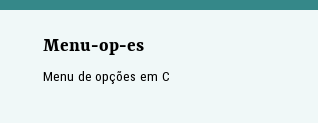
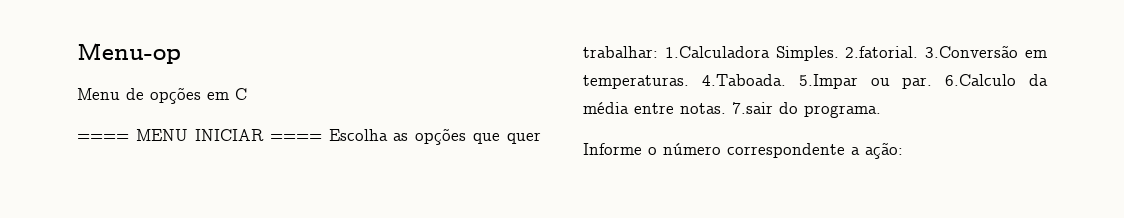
- Menu-op-es
+ Menu-op
+ ==== MENU INICIAR ==== Escolha as opções que quer trabalhar: 1.Calculadora Simples. 2.fatorial. 3.Conversão em temperaturas. 4.Taboada. 5.Impar ou par. 6.Calculo da média entre notas. 7.sair do programa.
+ Informe o número correspondente a ação:

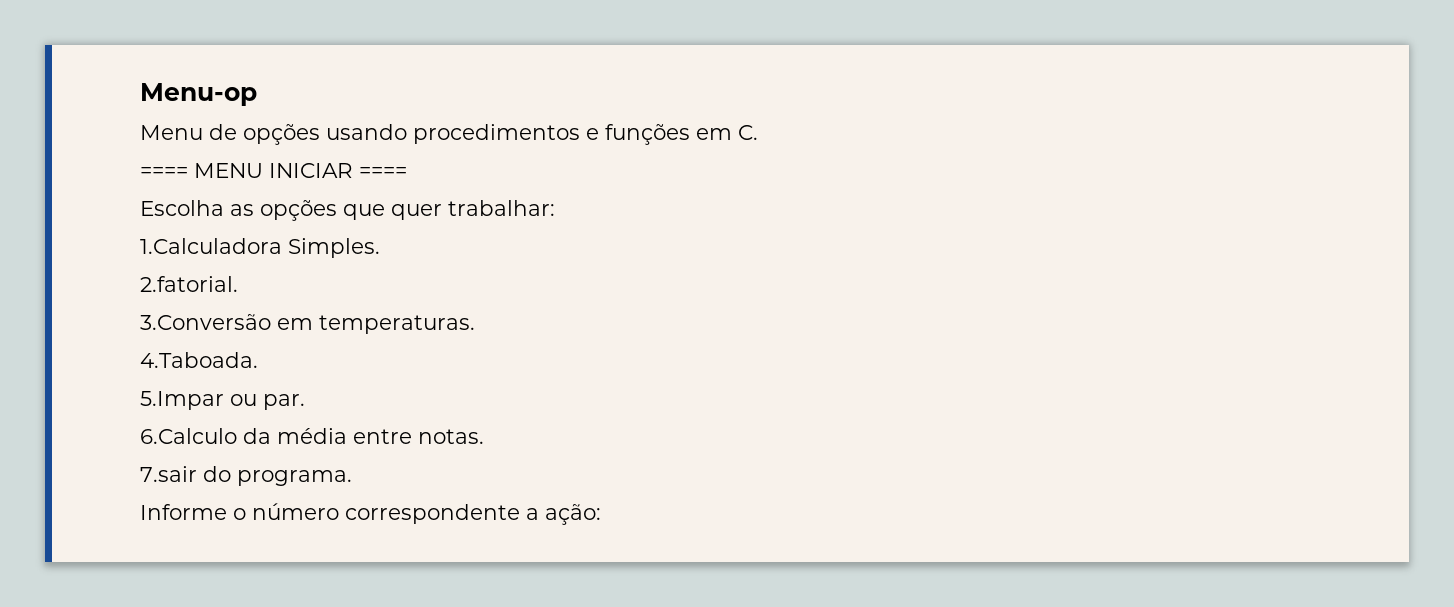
- Menu de opções em C
+ Menu de opções usando procedimentos e funções em C.
- ==== MENU INICIAR ==== Escolha as opções que quer trabalhar: 1.Calculadora Simples. 2.fatorial. 3.Conversão em temperaturas. 4.Taboada. 5.Impar ou par. 6.Calculo da média entre notas. 7.sair do programa.
+ ==== MENU INICIAR ====
+ Escolha as opções que quer trabalhar:
+ 1.Calculadora Simples.
+ 2.fatorial.
+ 3.Conversão em temperaturas.
+ 4.Taboada.
+ 5.Impar ou par.
+ 6.Calculo da média entre notas.
+ 7.sair do programa.

